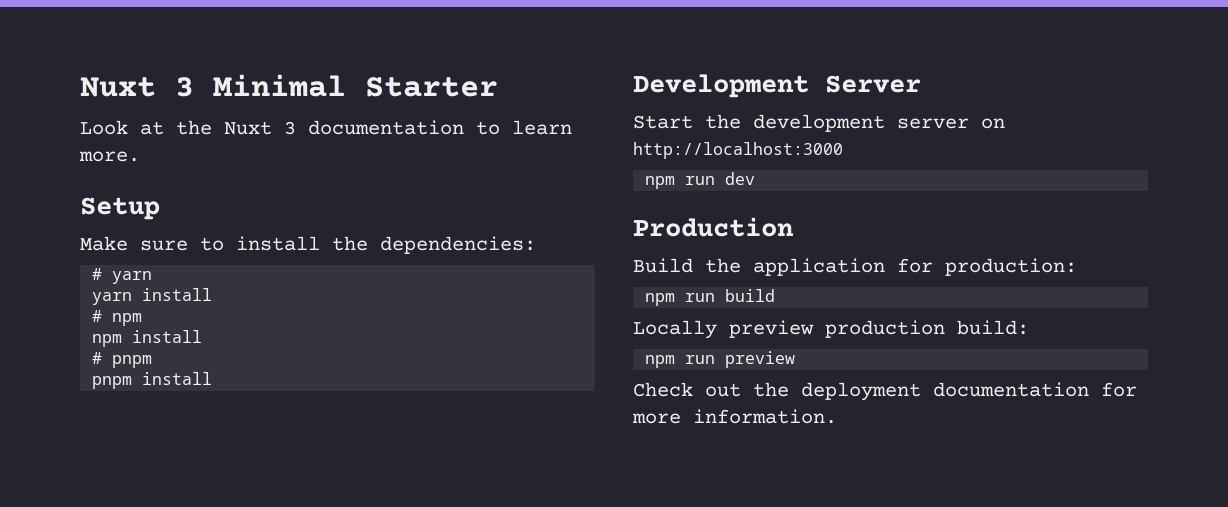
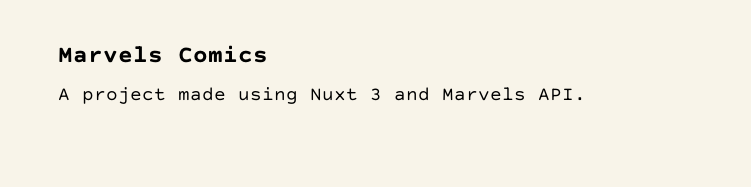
- Nuxt 3 Minimal Starter
- Look at the Nuxt 3 documentation to learn more.
- Setup
- Make sure to install the dependencies:
- # yarn
- yarn install
- # npm
- npm install
- # pnpm
- pnpm install
- Development Server
- Start the development server on http://localhost:3000
- npm run dev
- Production
- Build the application for production:
- npm run build
- Locally preview production build:
- npm run preview
- Check out the deployment documentation for more information.
+ Marvels Comics
+ A project made using Nuxt 3 and Marvels API.

